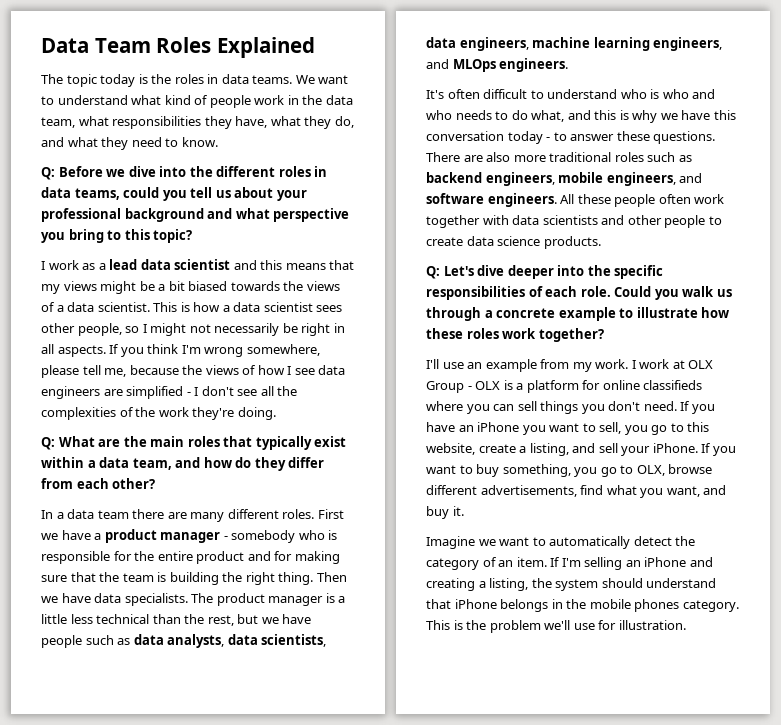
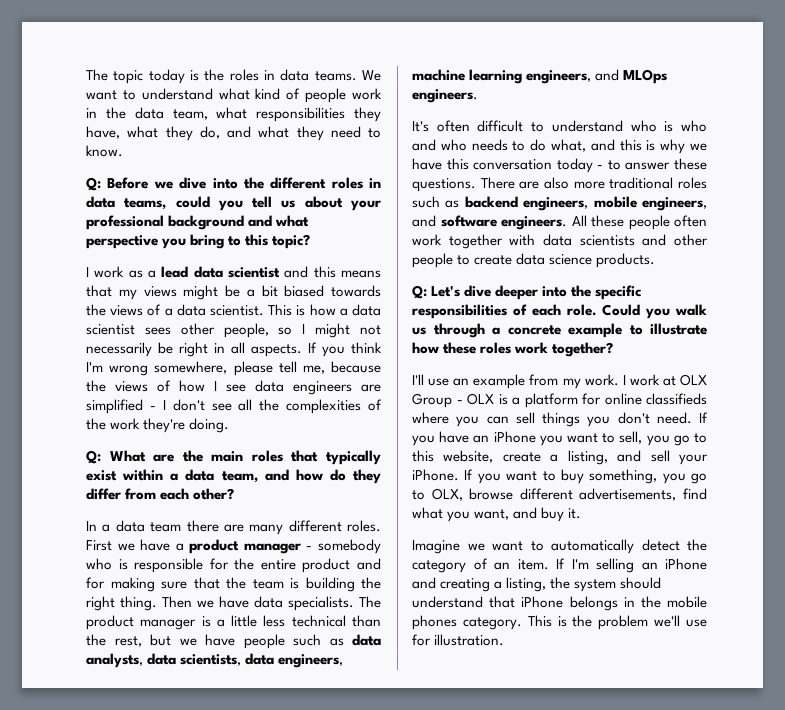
- Data Team Roles Explained

